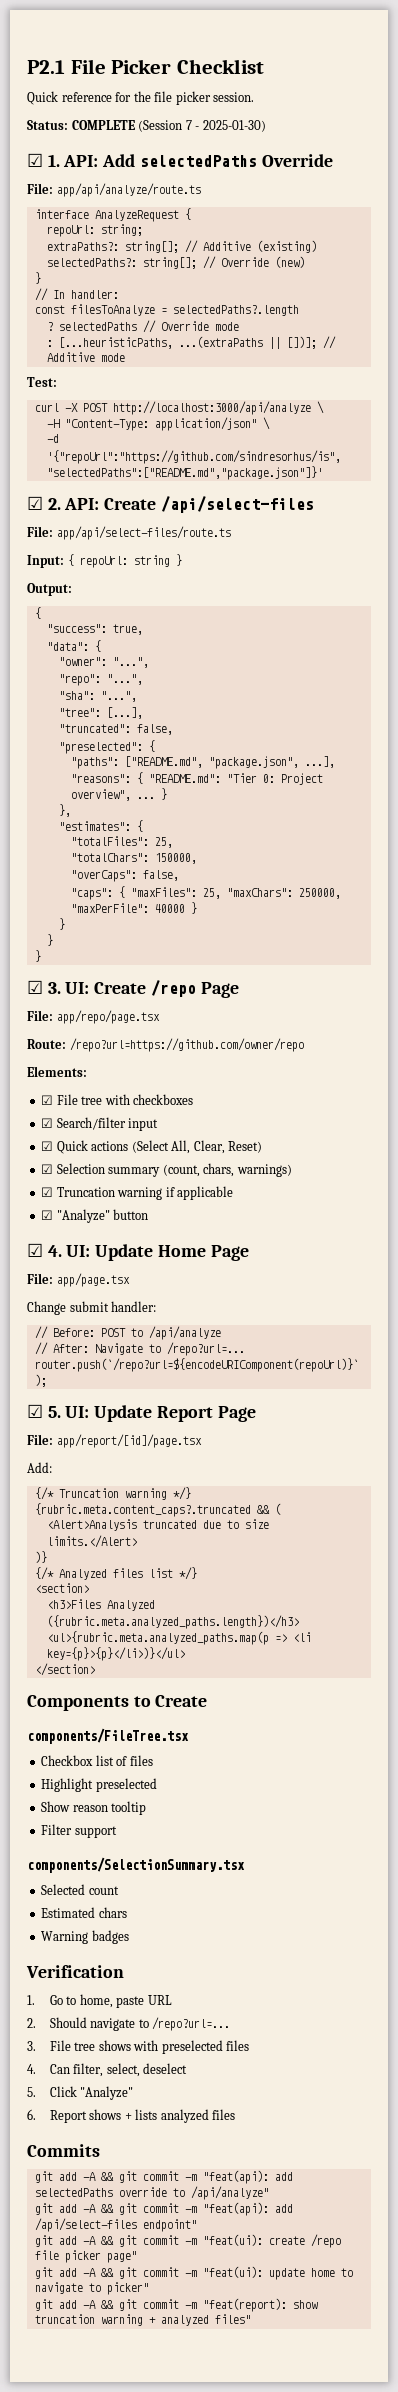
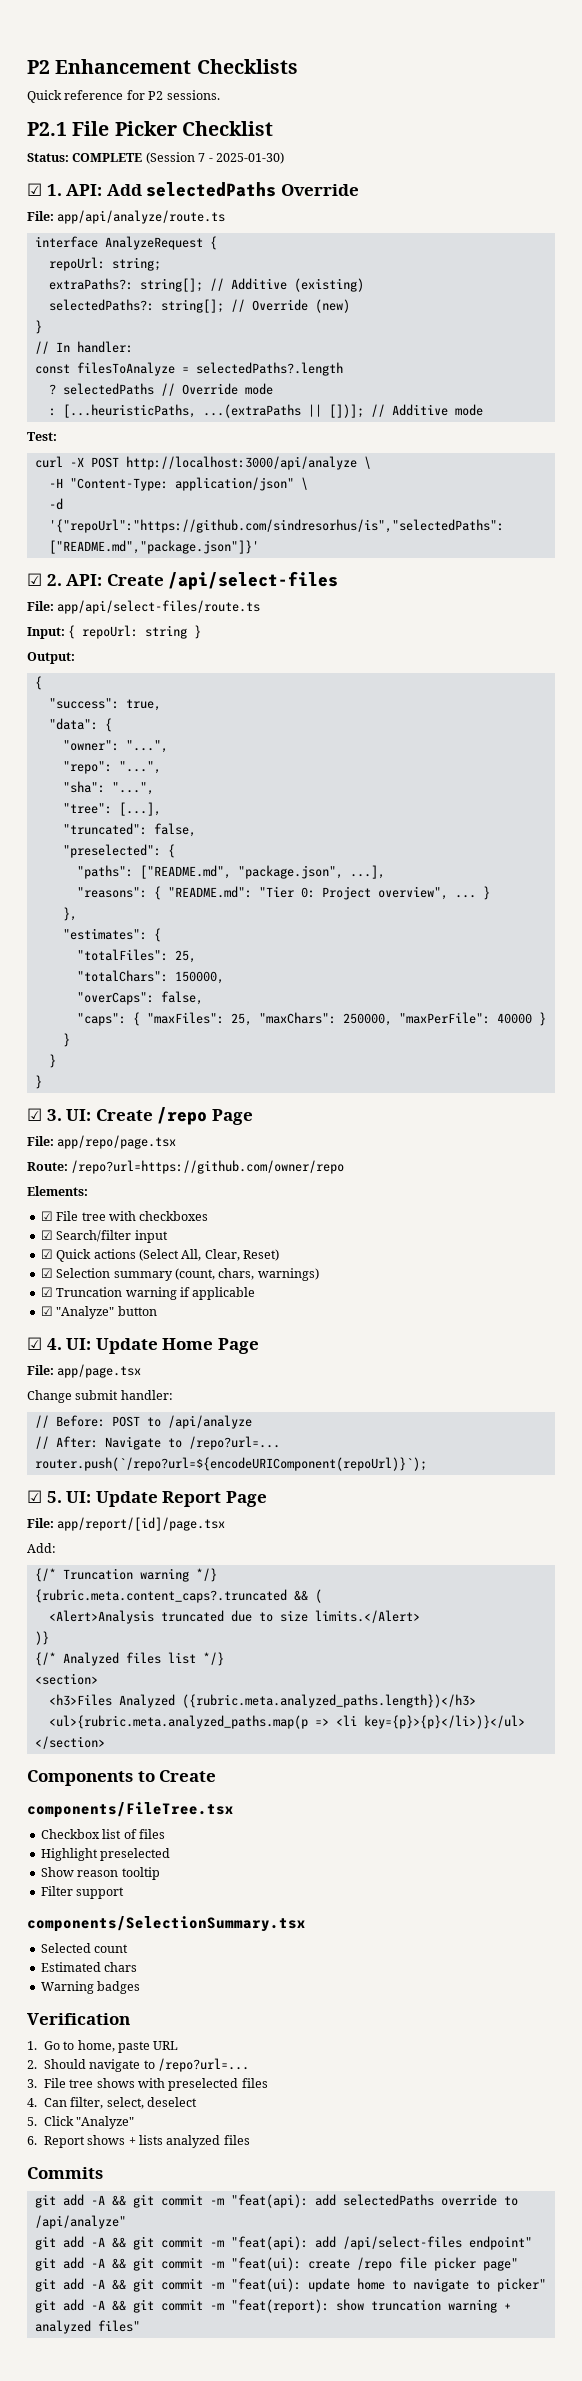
+ P2 Enhancement Checklists
+ Quick reference for P2 sessions.
  P2.1 File Picker Checklist
- Quick reference for the file picker session.

